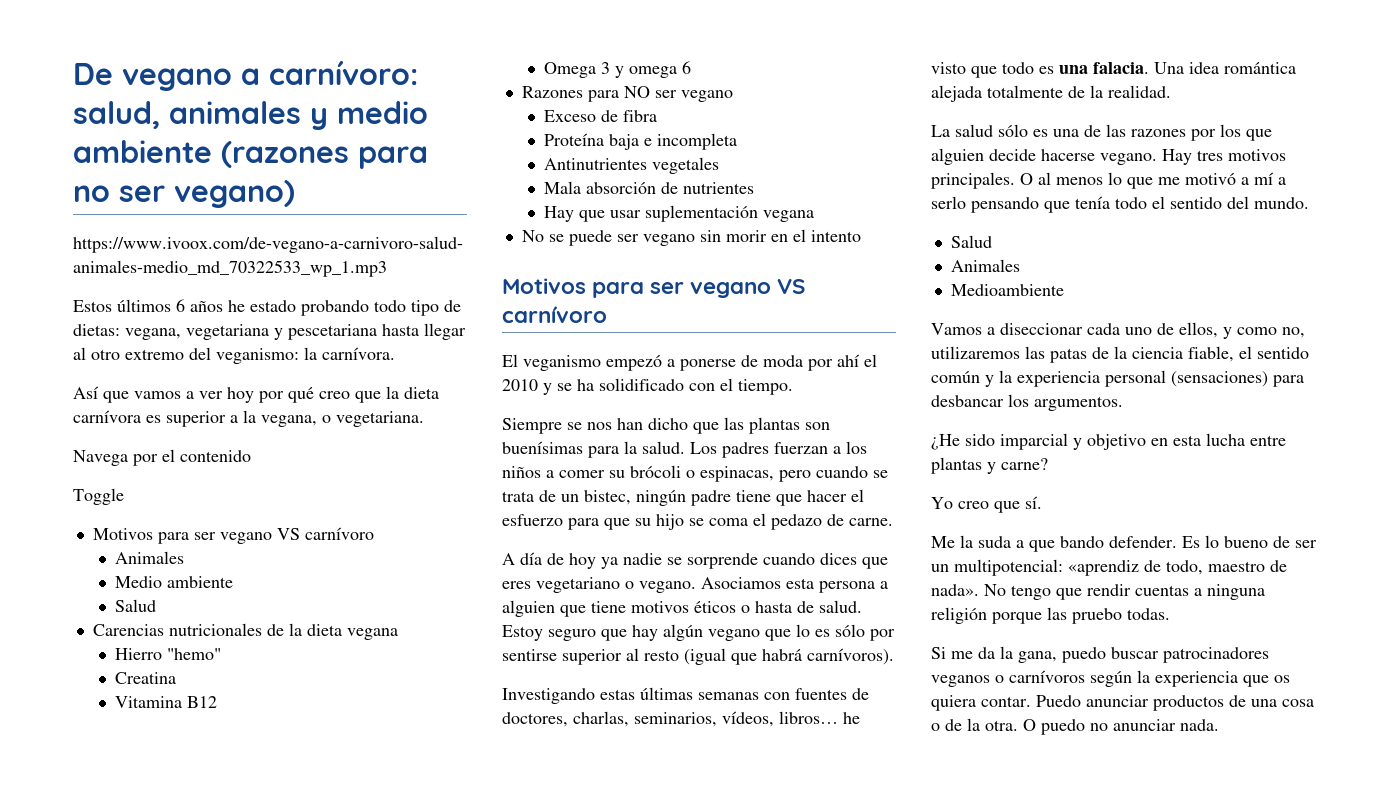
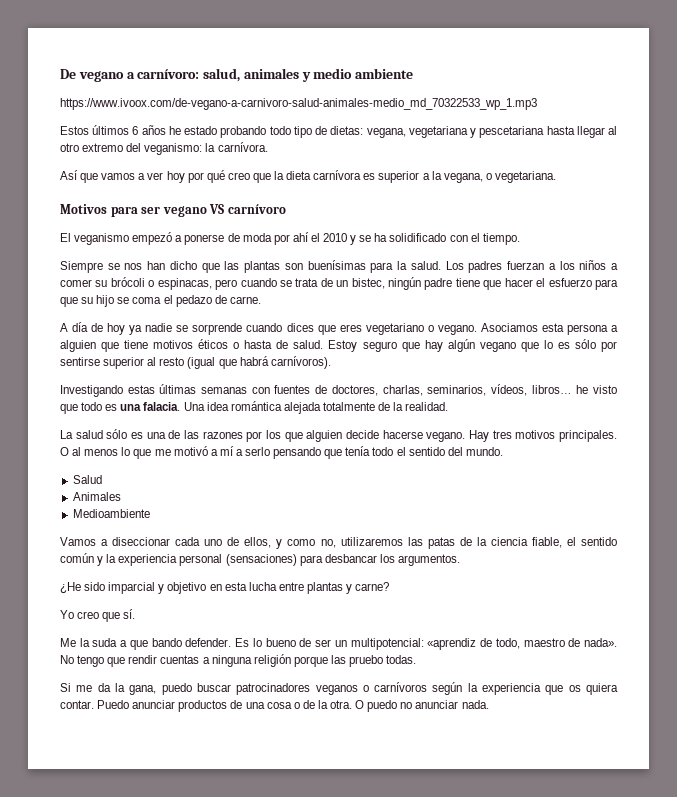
- De vegano a carnívoro: salud, animales y medio ambiente (razones para no ser vegano)
+ De vegano a carnívoro: salud, animales y medio ambiente
- Navega por el contenido
- Toggle
- Motivos para ser vegano VS carnívoro
- Animales
- Medio ambiente
- Salud
- Carencias nutricionales de la dieta vegana
- Hierro "hemo"
- Creatina
- Vitamina B12
- Omega 3 y omega 6
- Razones para NO ser vegano
- Exceso de fibra
- Proteína baja e incompleta
- Antinutrientes vegetales
- Mala absorción de nutrientes
- Hay que usar suplementación vegana
- No se puede ser vegano sin morir en el intento

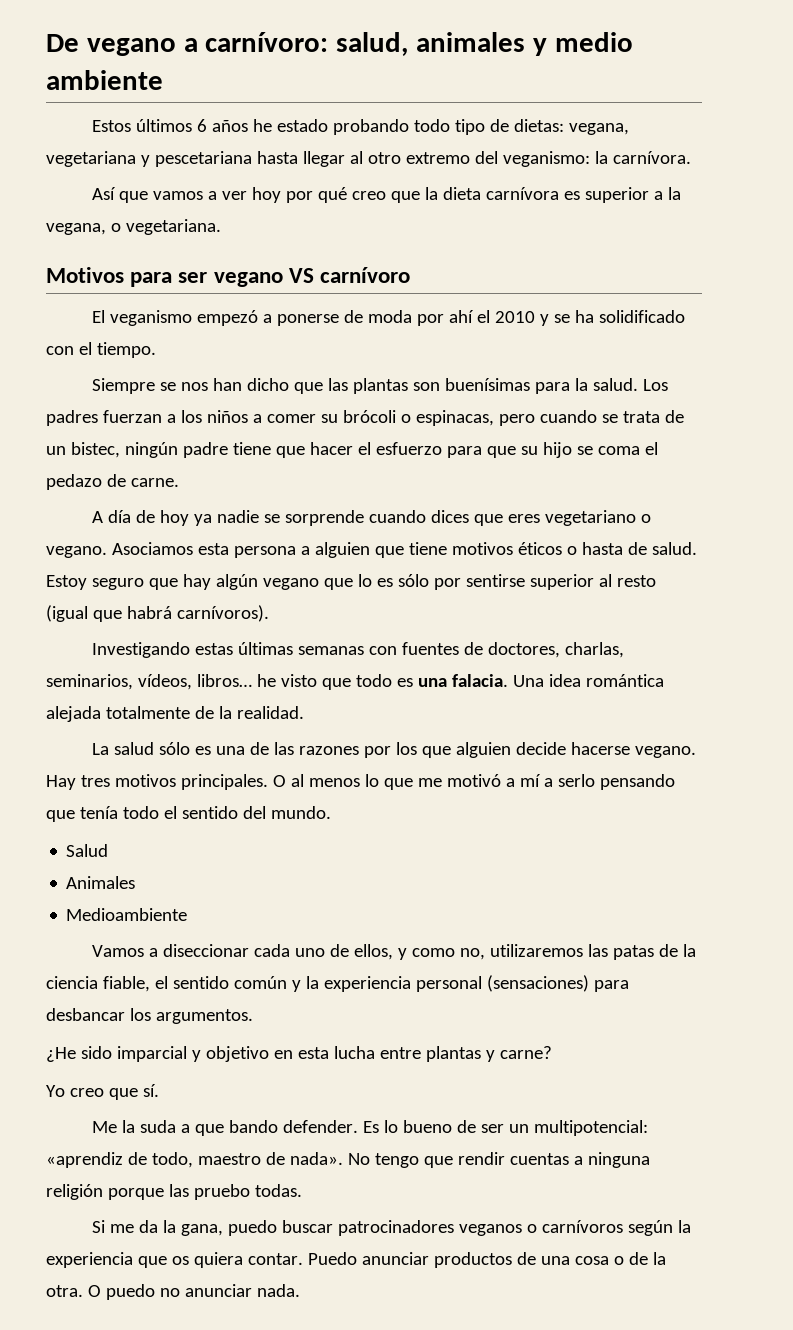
- https://www.ivoox.com/de-vegano-a-carnivoro-salud-animales-medio_md_70322533_wp_1.mp3

